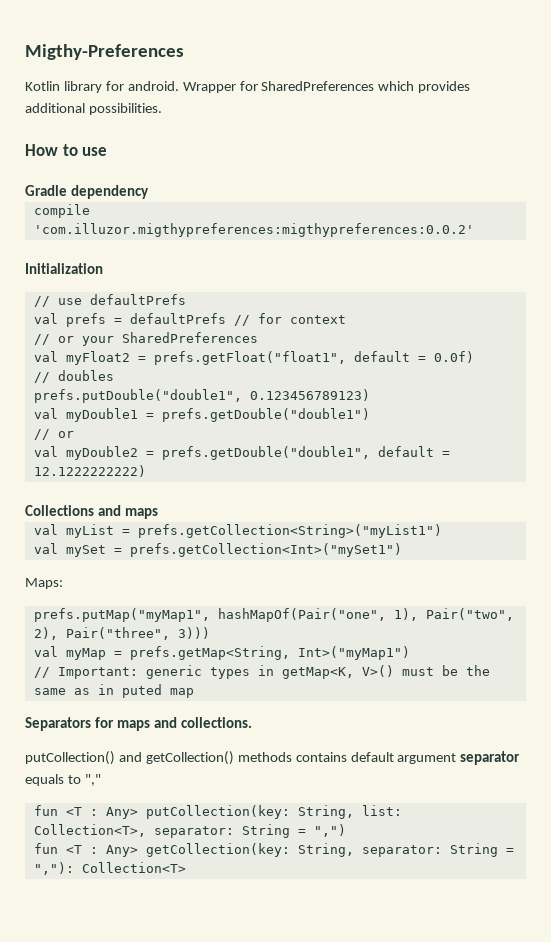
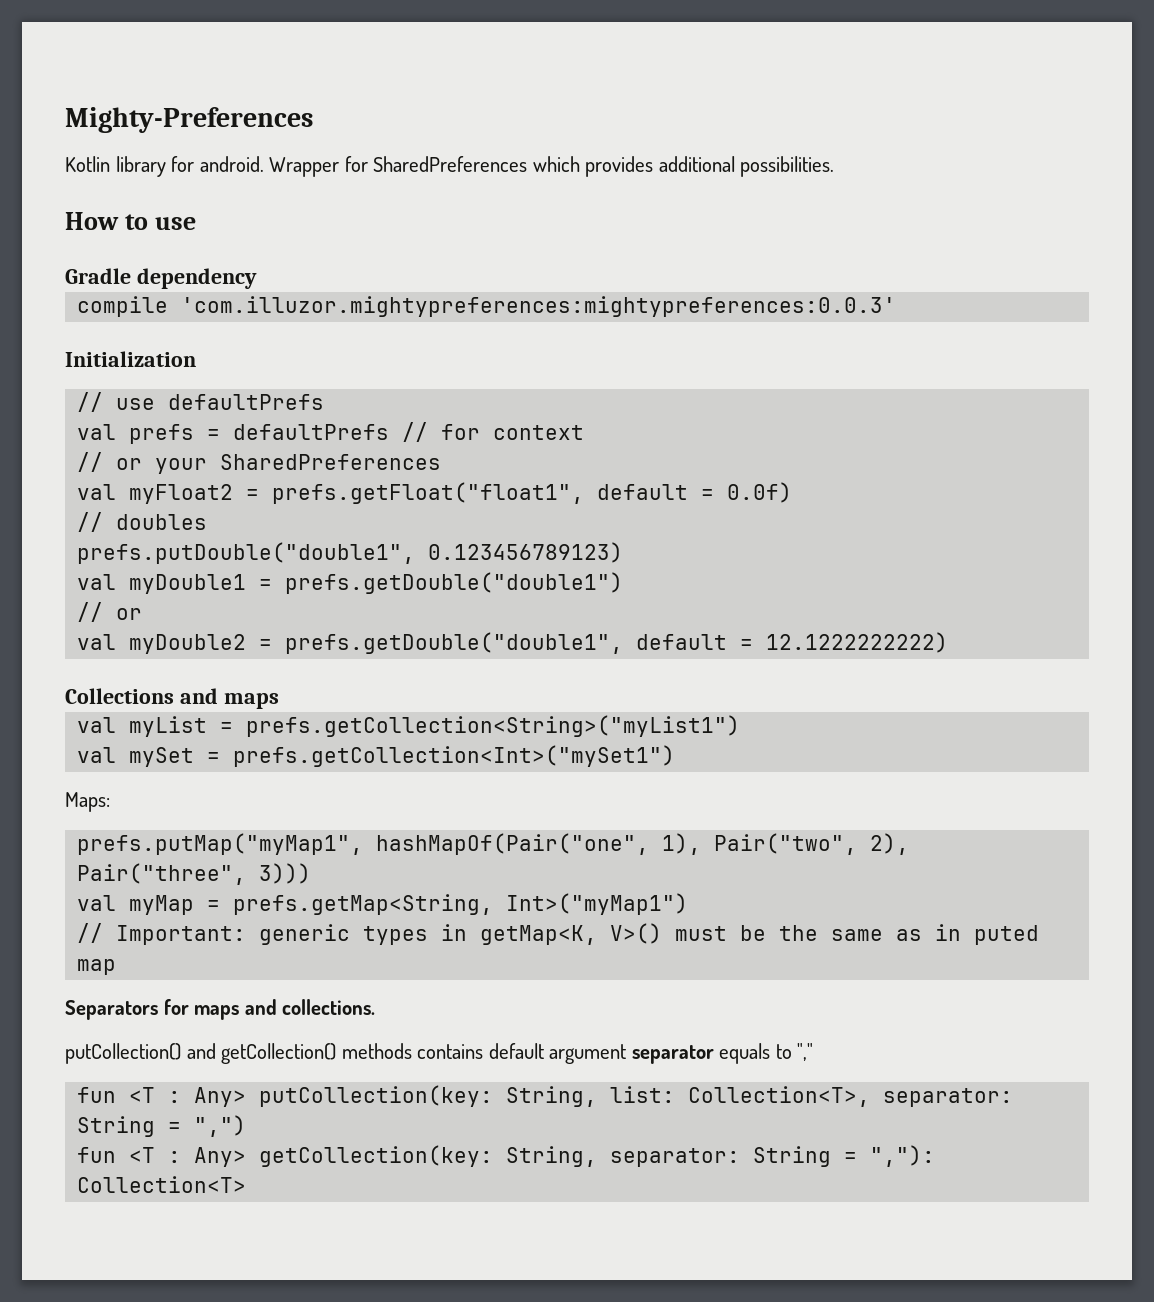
- Migthy-Preferences
+ Mighty-Preferences
- compile 'com.illuzor.migthypreferences:migthypreferences:0.0.2'
+ compile 'com.illuzor.mightypreferences:mightypreferences:0.0.3'

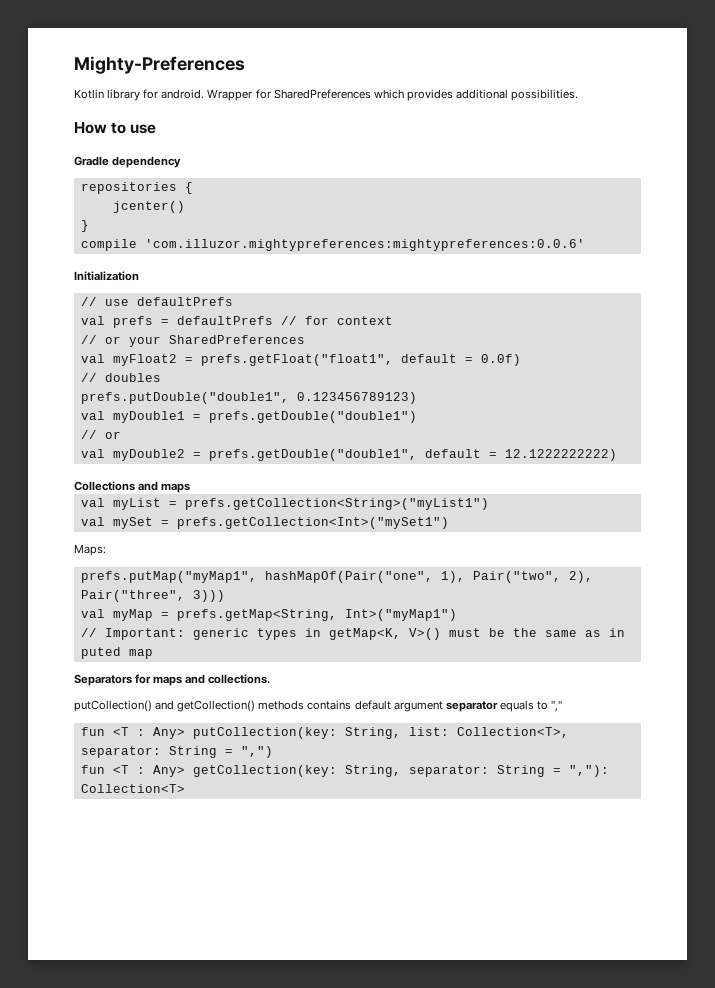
+ repositories {
+ jcenter()
+ }
- compile 'com.illuzor.mightypreferences:mightypreferences:0.0.3'
+ compile 'com.illuzor.mightypreferences:mightypreferences:0.0.6'

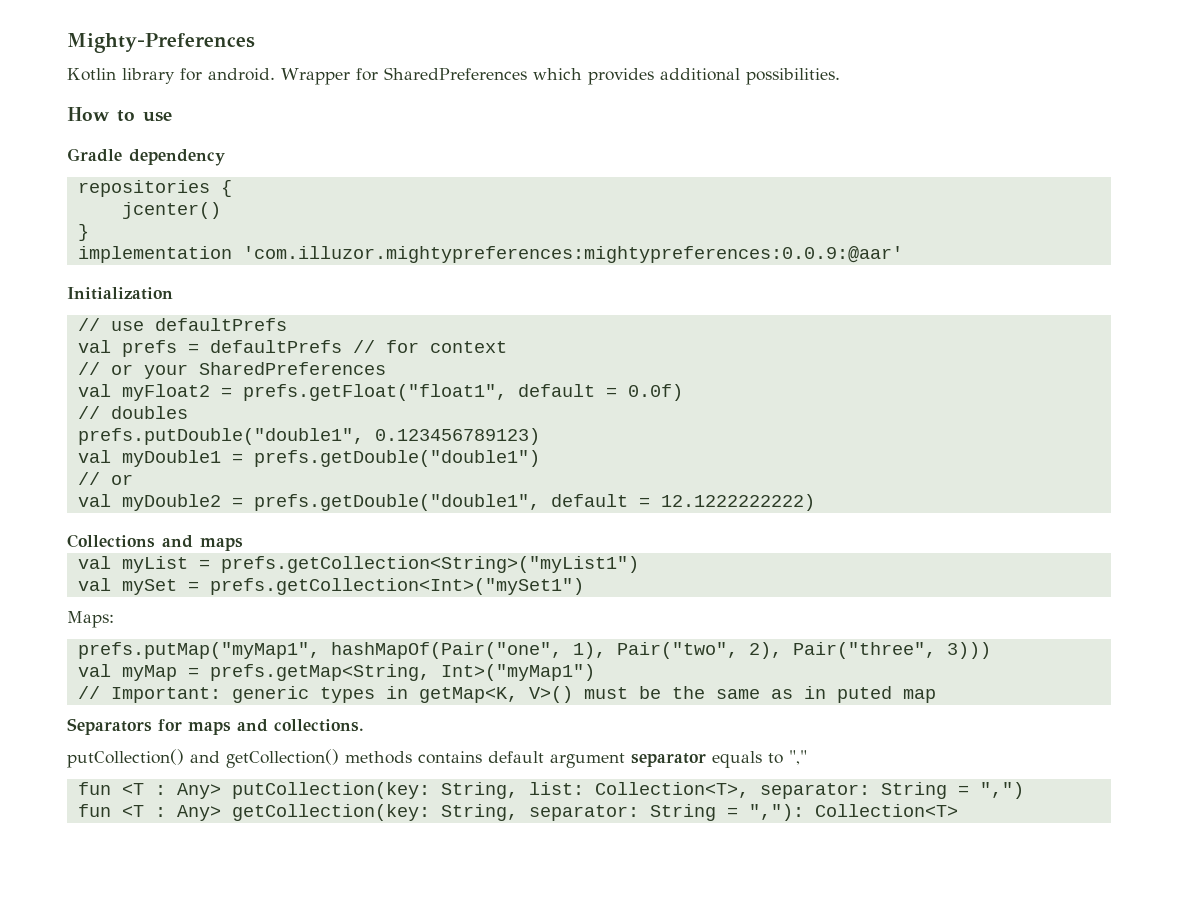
- compile 'com.illuzor.mightypreferences:mightypreferences:0.0.6'
+ implementation 'com.illuzor.mightypreferences:mightypreferences:0.0.9:@aar'

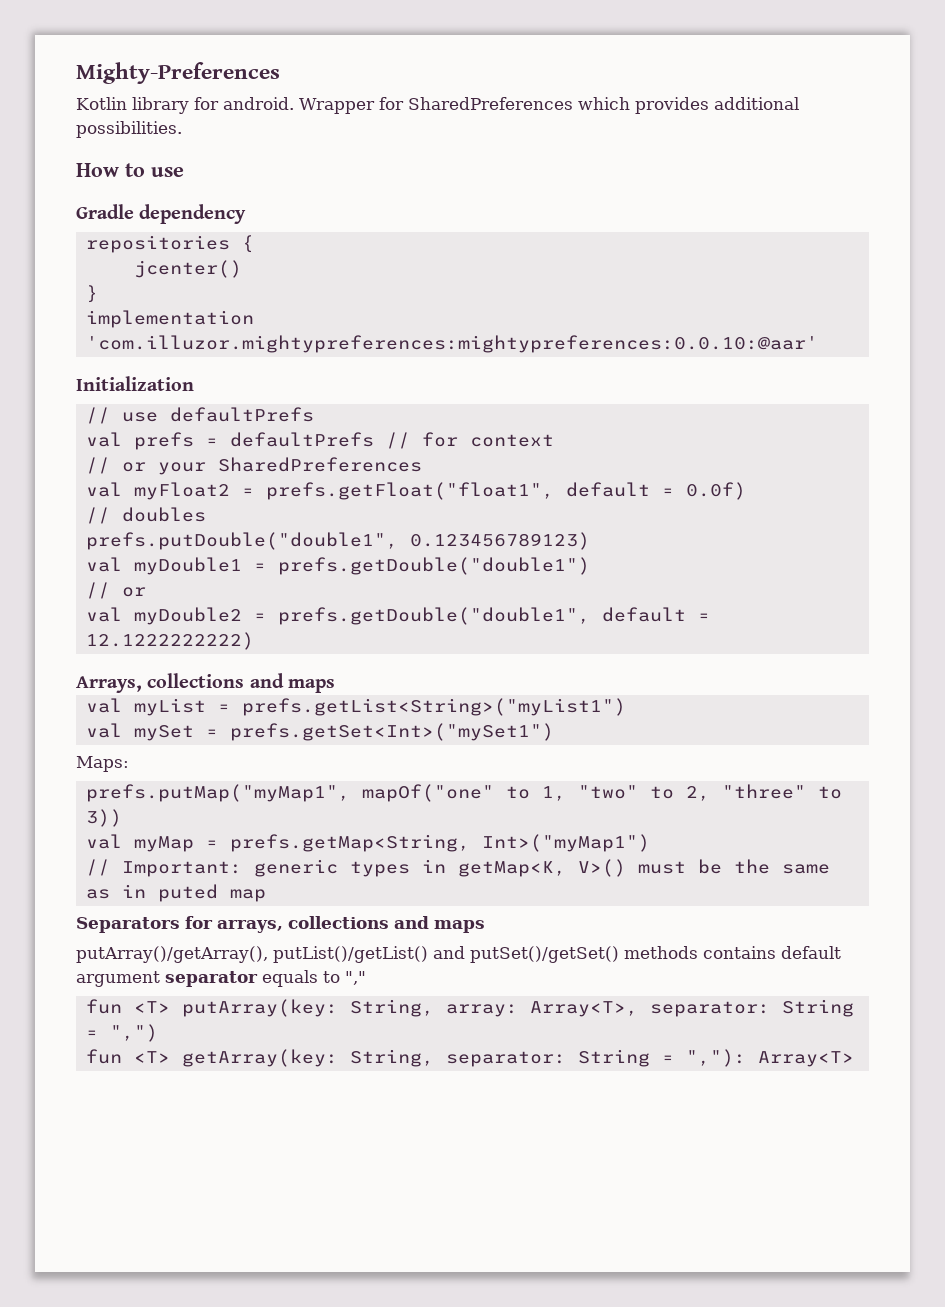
- implementation 'com.illuzor.mightypreferences:mightypreferences:0.0.9:@aar'
+ implementation 'com.illuzor.mightypreferences:mightypreferences:0.0.10:@aar'
- Collections and maps
+ Arrays, collections and maps
- val myList = prefs.getCollection<String>("myList1")
+ val myList = prefs.getList<String>("myList1")
- val mySet = prefs.getCollection<Int>("mySet1")
+ val mySet = prefs.getSet<Int>("mySet1")
- prefs.putMap("myMap1", hashMapOf(Pair("one", 1), Pair("two", 2), Pair("three", 3)))
+ prefs.putMap("myMap1", mapOf("one" to 1, "two" to 2, "three" to 3))
- Separators for maps and collections.
- putCollection() and getCollection() methods contains default argument separator equals to ","
+ Separators for arrays, collections and maps
+ putArray()/getArray(), putList()/getList() and putSet()/getSet() methods contains default argument separator equals to ","
- fun <T : Any> putCollection(key: String, list: Collection<T>, separator: String = ",")
+ fun <T> putArray(key: String, array: Array<T>, separator: String = ",")
- fun <T : Any> getCollection(key: String, separator: String = ","): Collection<T>
+ fun <T> getArray(key: String, separator: String = ","): Array<T>

